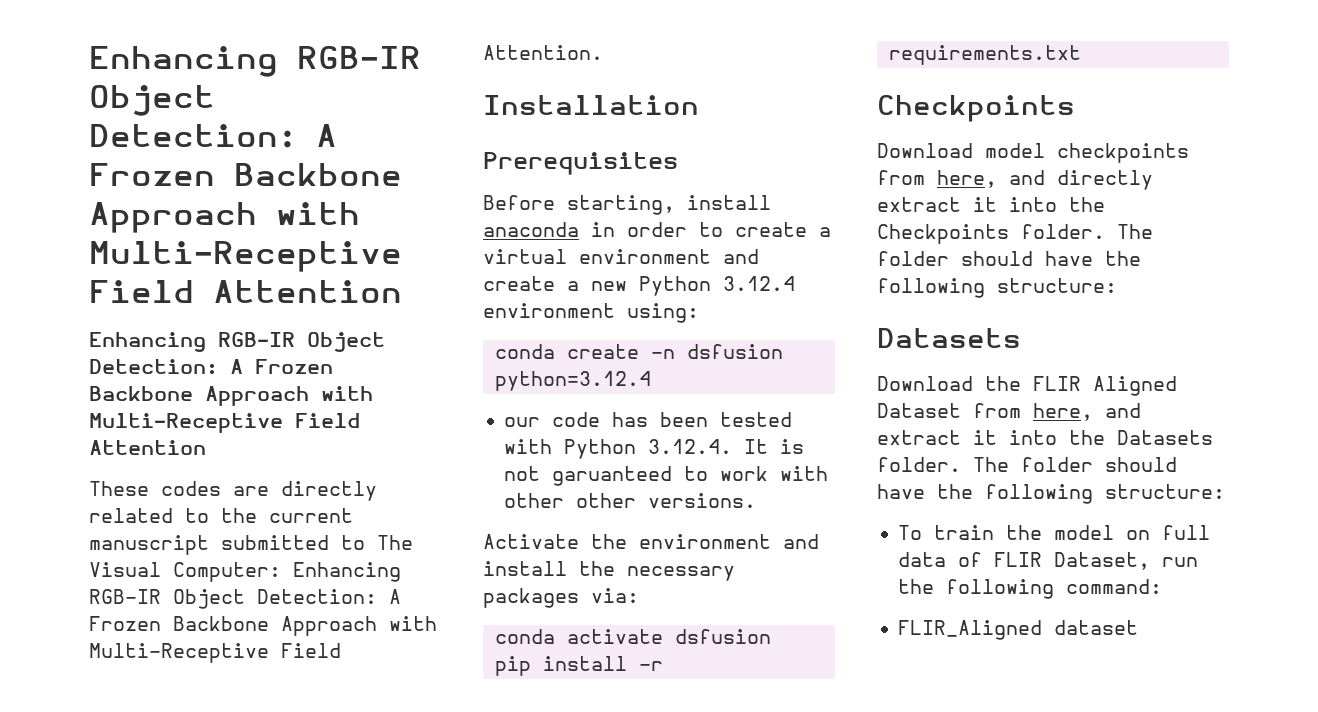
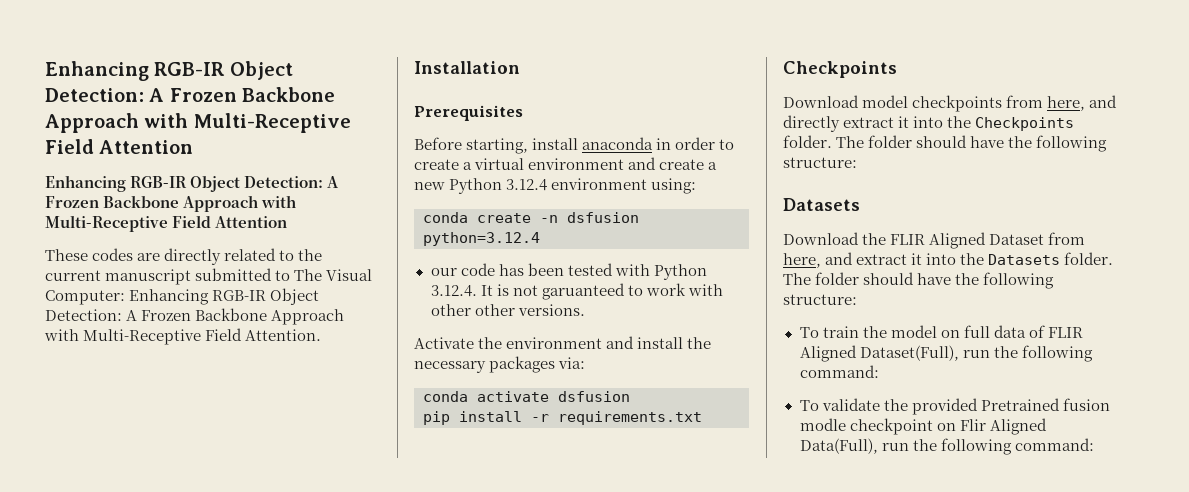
- To train the model on full data of FLIR Dataset, run the following command:
+ To train the model on full data of FLIR Aligned Dataset(Full), run the following command:
- FLIR_Aligned dataset
+ To validate the provided Pretrained fusion modle checkpoint on Flir Aligned Data(Full), run the following command:

